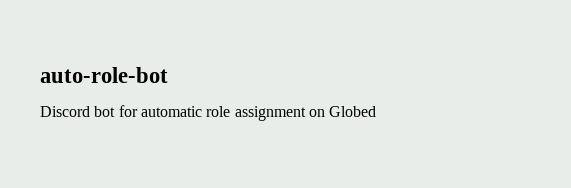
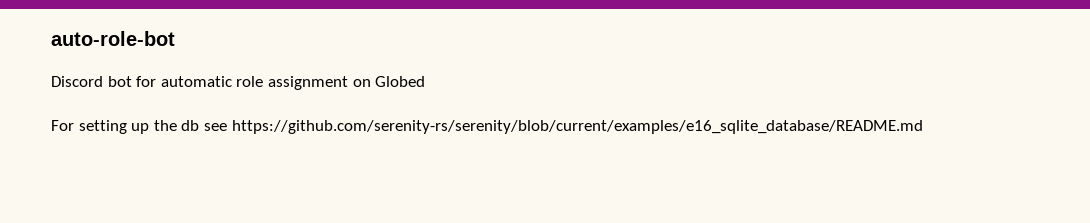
+ For setting up the db see https://github.com/serenity-rs/serenity/blob/current/examples/e16_sqlite_database/README.md

